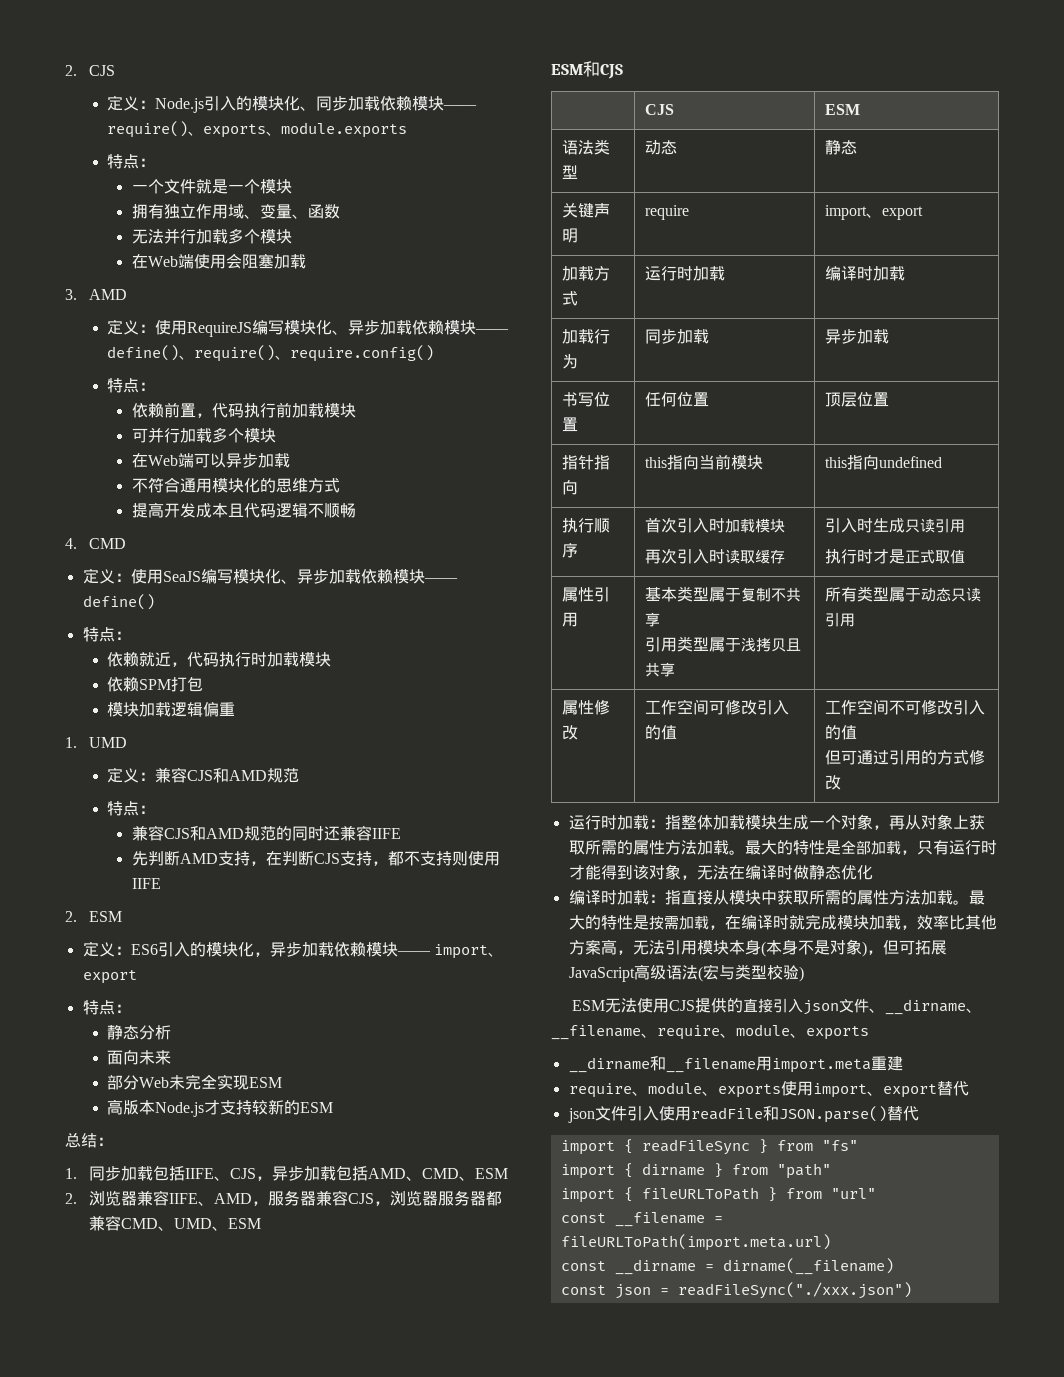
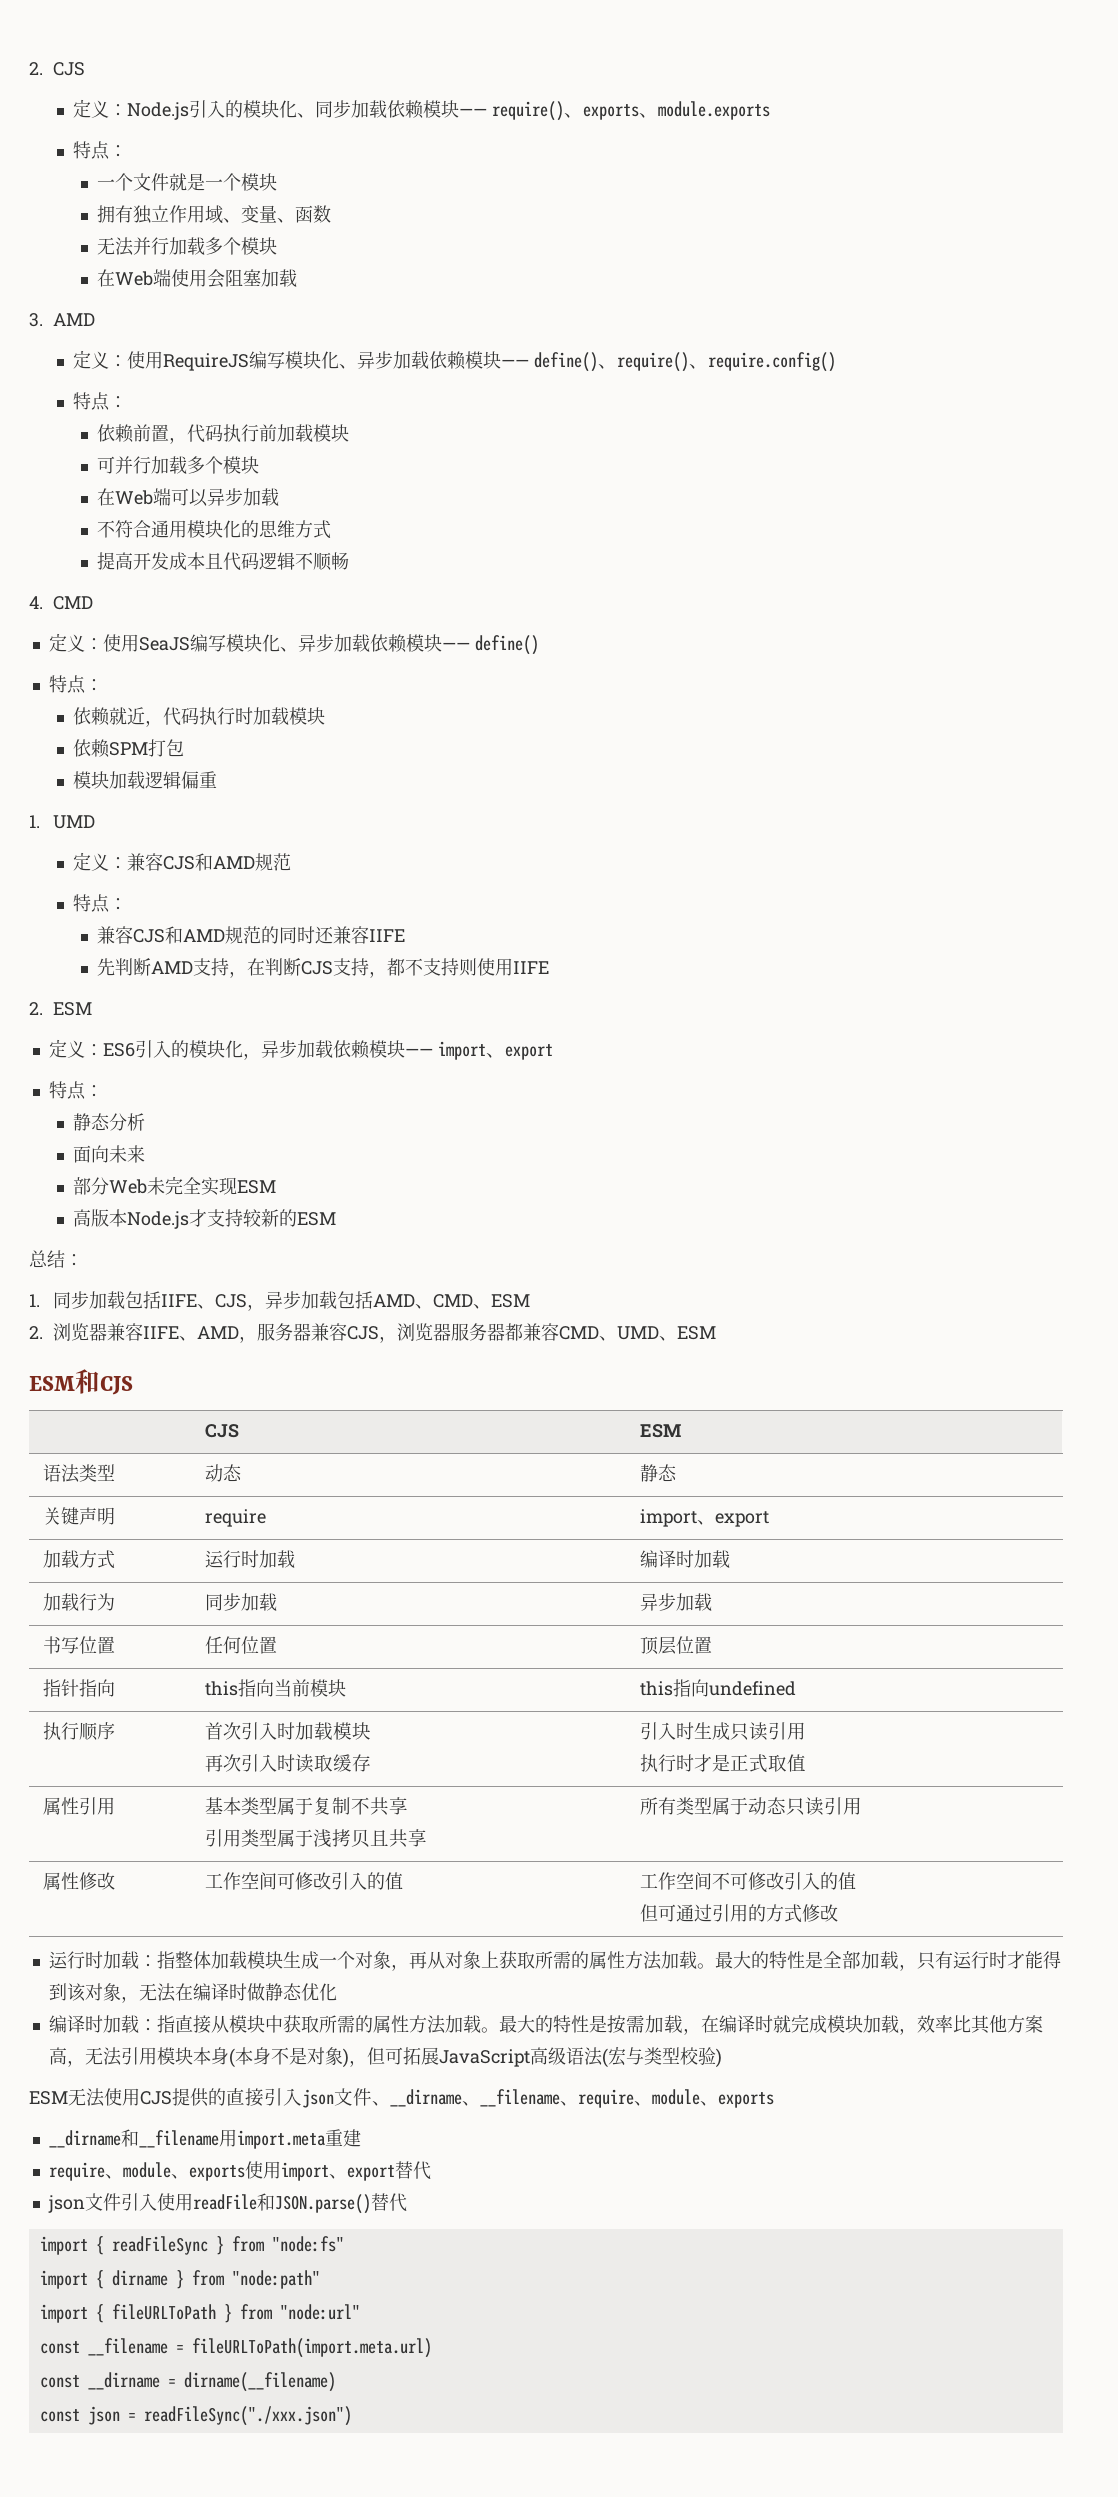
- import { readFileSync } from "fs"
+ import { readFileSync } from "node:fs"
- import { dirname } from "path"
+ import { dirname } from "node:path"
- import { fileURLToPath } from "url"
+ import { fileURLToPath } from "node:url"

